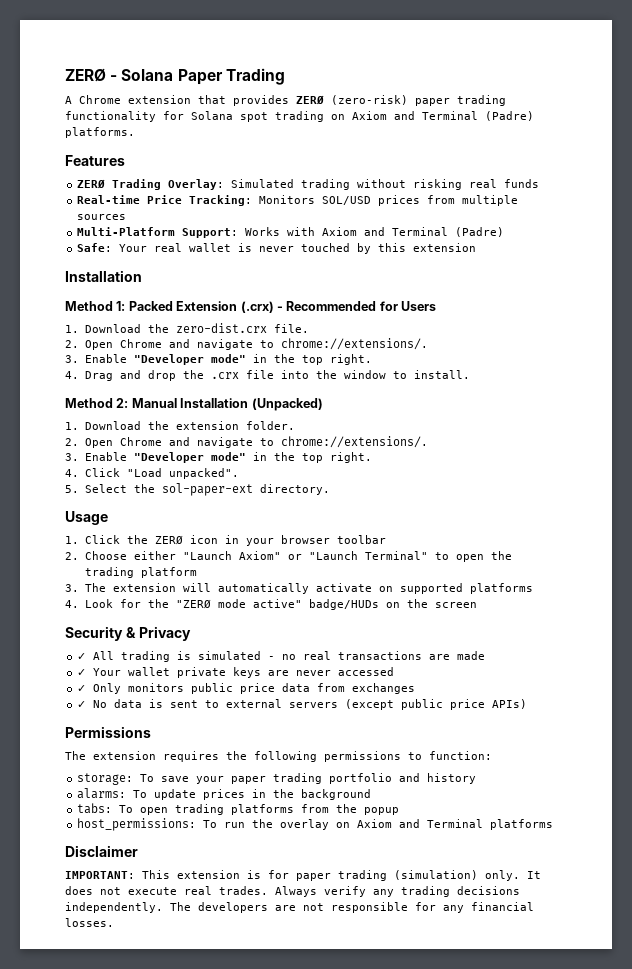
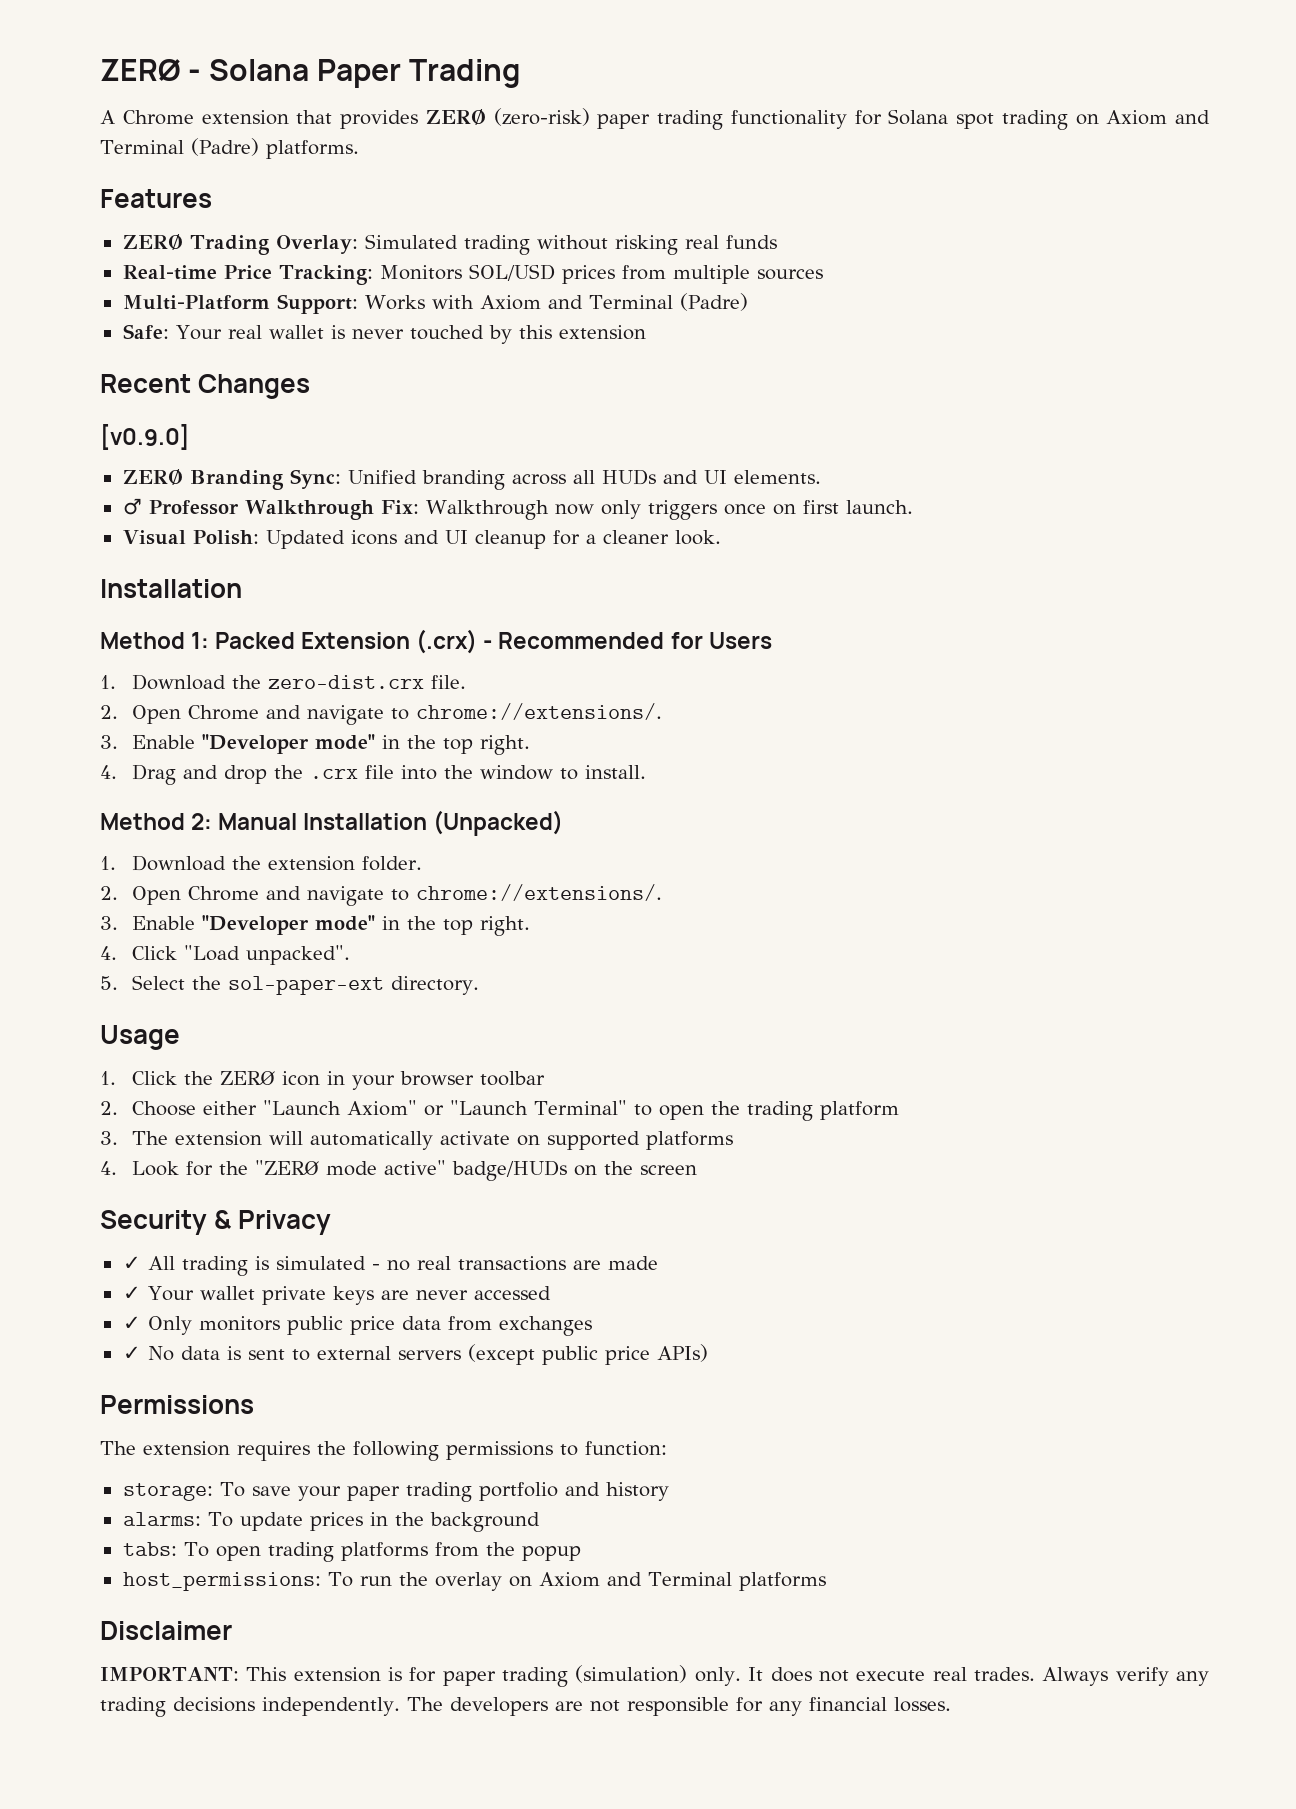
+ Recent Changes
+ [v0.9.0]
+ ZERØ Branding Sync: Unified branding across all HUDs and UI elements.
+ ♂ Professor Walkthrough Fix: Walkthrough now only triggers once on first launch.
+ Visual Polish: Updated icons and UI cleanup for a cleaner look.

